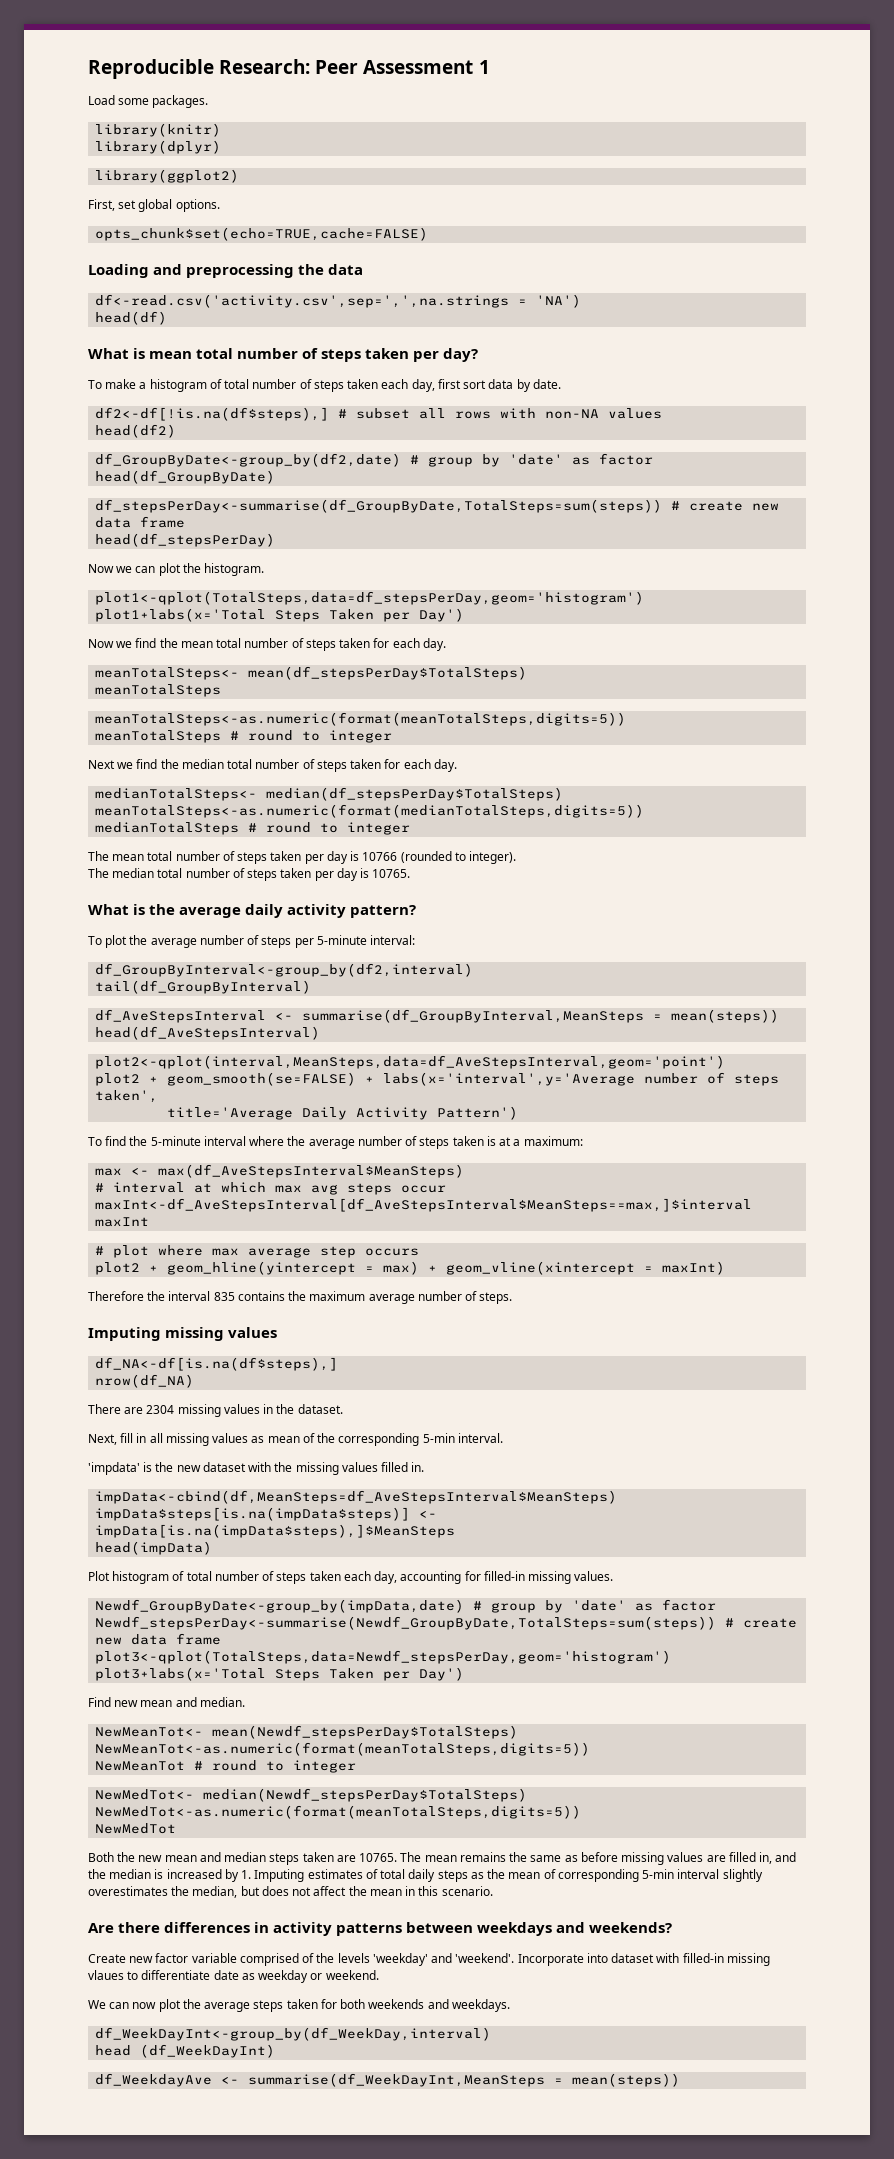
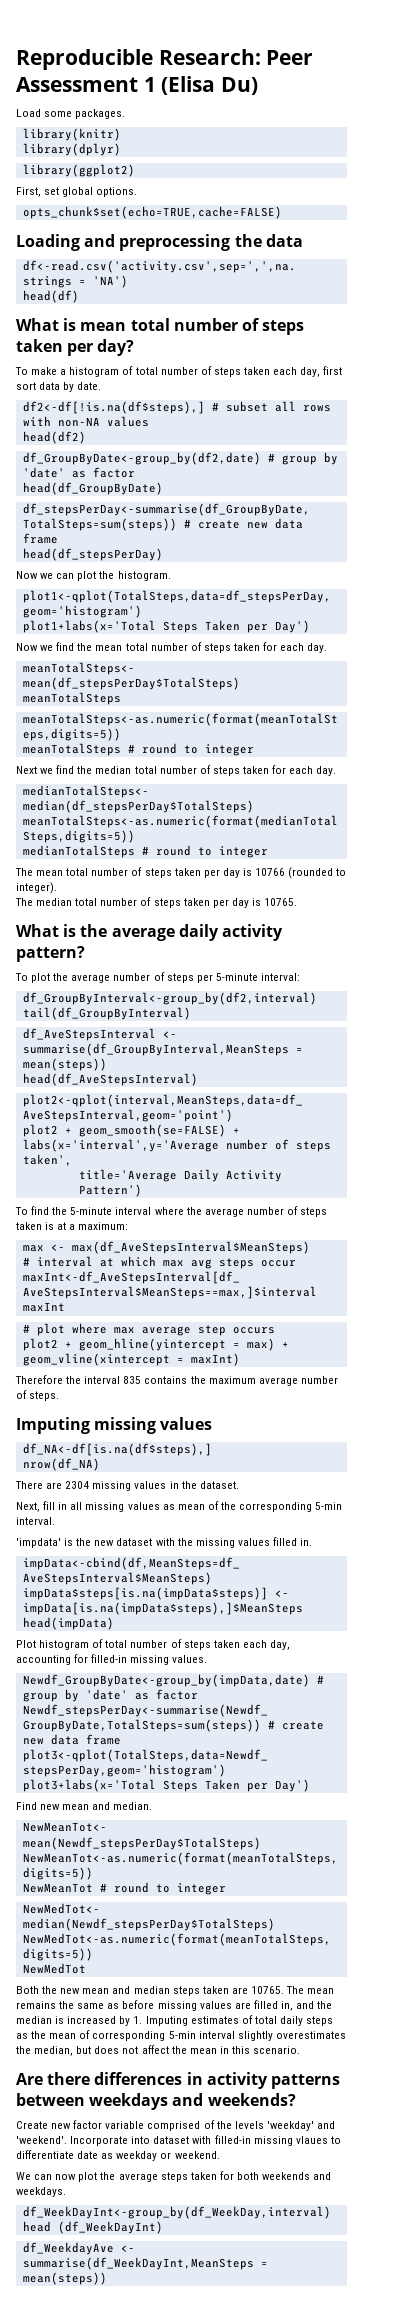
- Reproducible Research: Peer Assessment 1
+ Reproducible Research: Peer Assessment 1 (Elisa Du)

